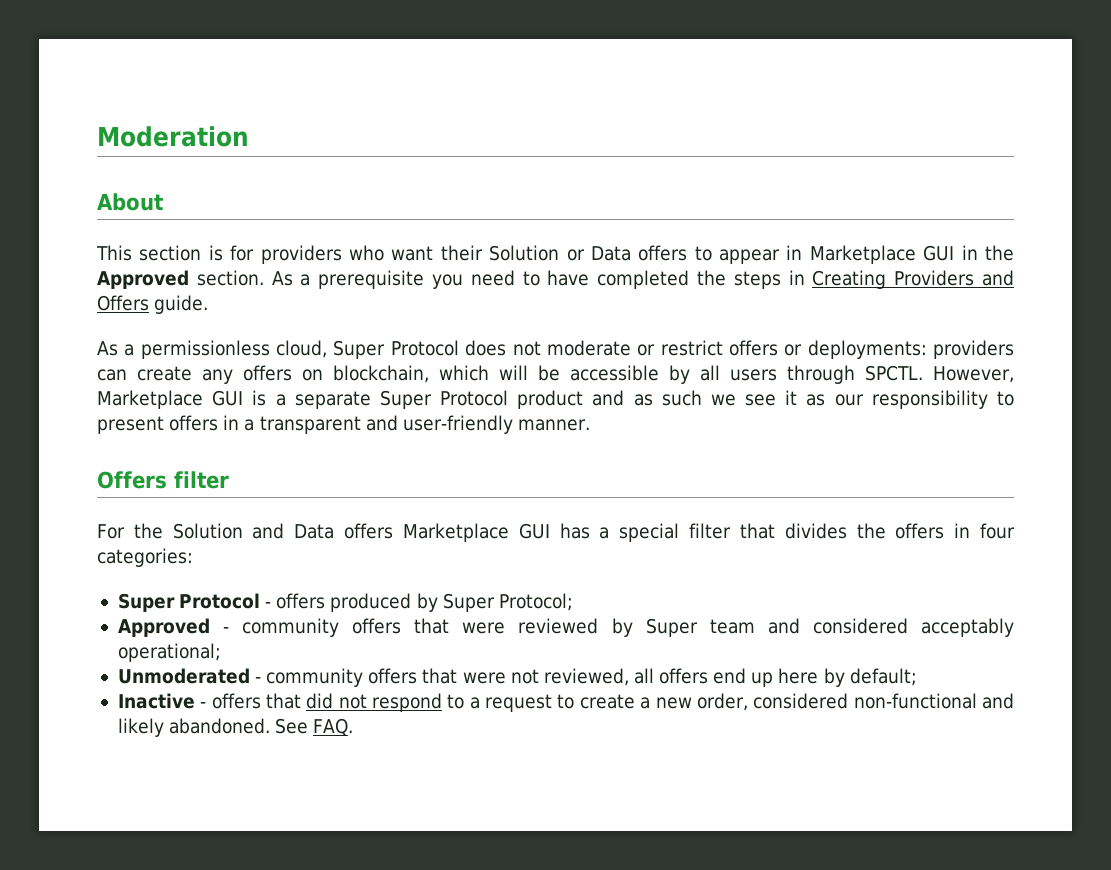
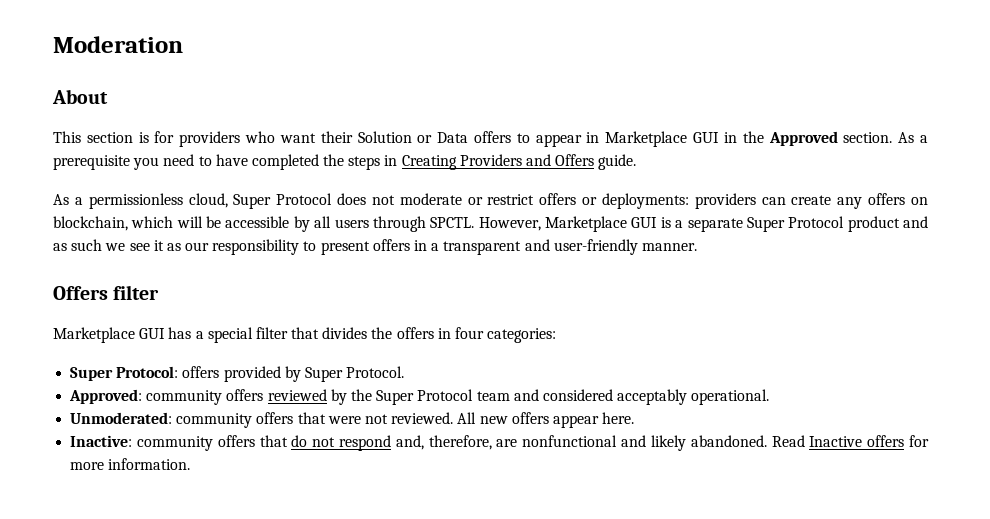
- For the Solution and Data offers Marketplace GUI has a special filter that divides the offers in four categories:
+ Marketplace GUI has a special filter that divides the offers in four categories:
- Super Protocol - offers produced by Super Protocol;
- Approved - community offers that were reviewed by Super team and considered acceptably operational;
- Unmoderated - community offers that were not reviewed, all offers end up here by default;
- Inactive - offers that did not respond to a request to create a new order, considered non-functional and likely abandoned. See FAQ.
+ Super Protocol: offers provided by Super Protocol.
+ Approved: community offers reviewed by the Super Protocol team and considered acceptably operational.
+ Unmoderated: community offers that were not reviewed. All new offers appear here.
+ Inactive: community offers that do not respond and, therefore, are nonfunctional and likely abandoned. Read Inactive offers for more information.

